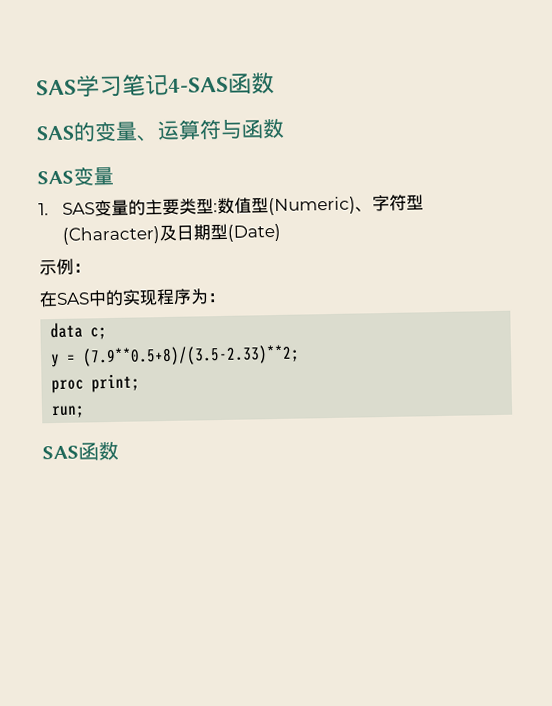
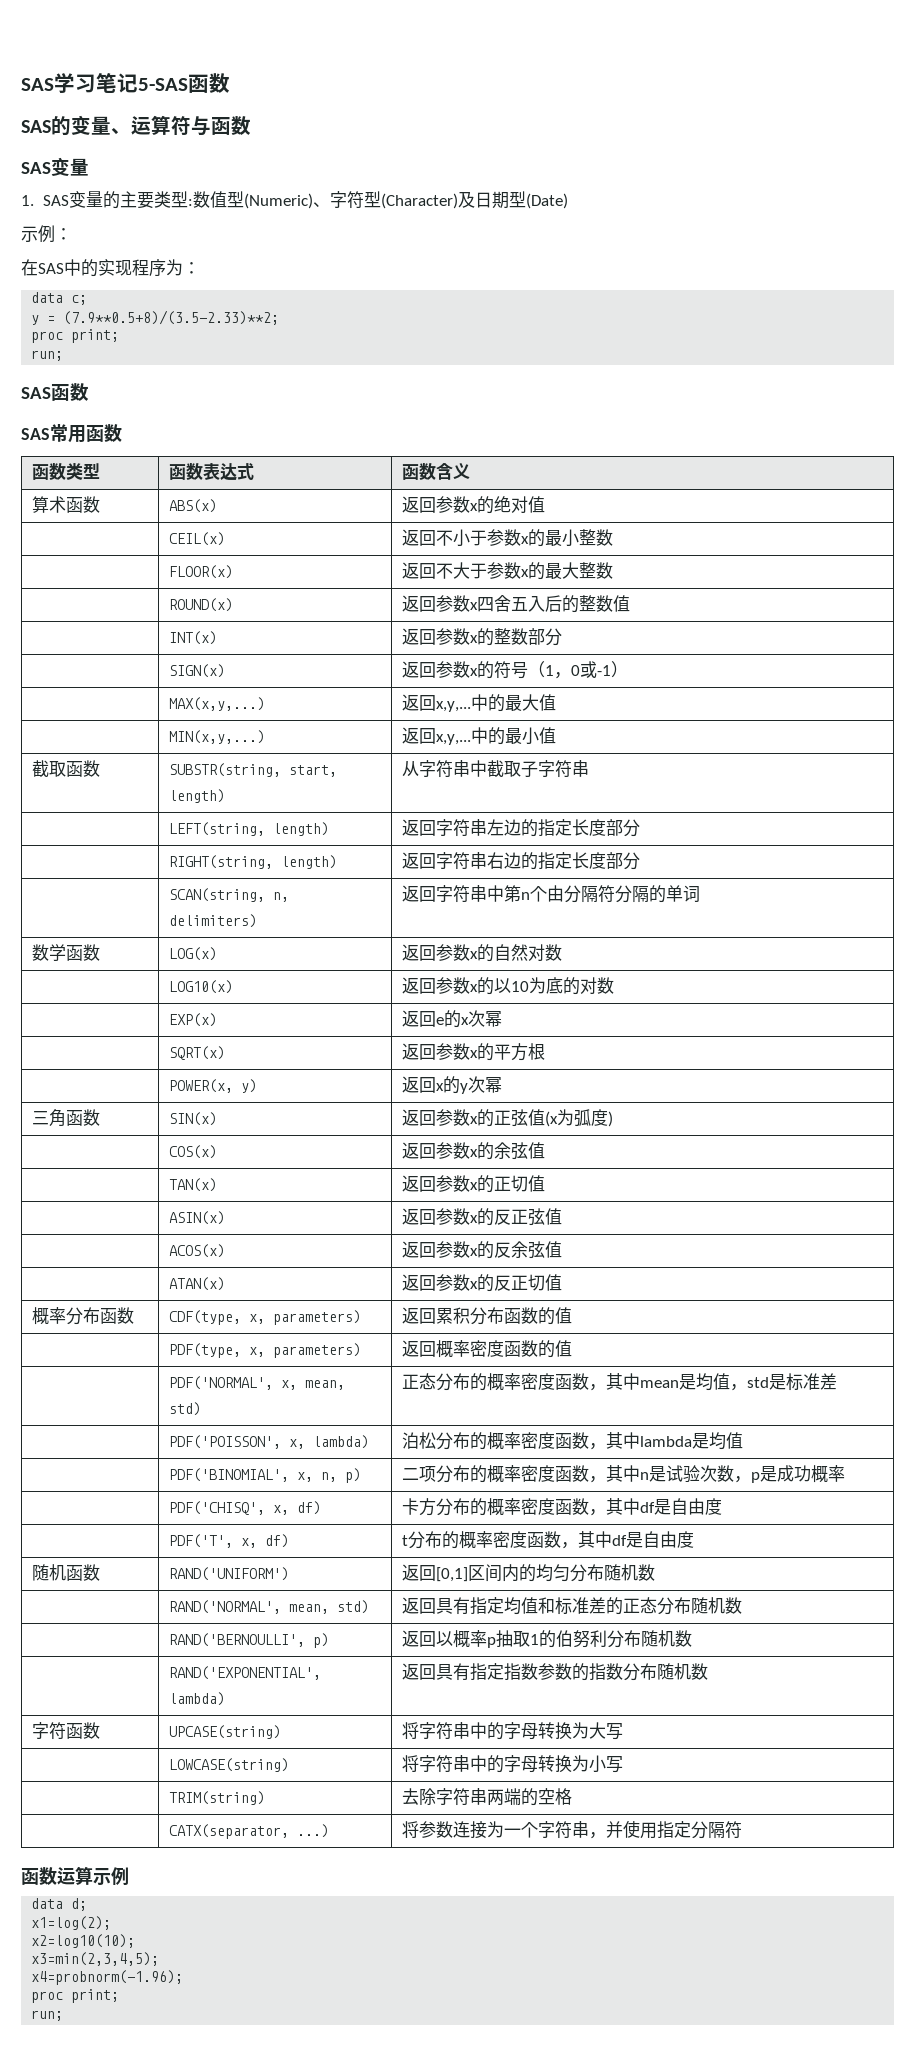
- SAS学习笔记4-SAS函数
+ SAS学习笔记5-SAS函数
+ SAS常用函数
+ 函数类型 | 函数表达式 | 函数含义
+ 算术函数 | ABS(x) | 返回参数x的绝对值
+ | CEIL(x) | 返回不小于参数x的最小整数
+ | FLOOR(x) | 返回不大于参数x的最大整数
+ | ROUND(x) | 返回参数x四舍五入后的整数值
+ | INT(x) | 返回参数x的整数部分
+ | SIGN(x) | 返回参数x的符号（1，0或-1）
+ | MAX(x,y,...) | 返回x,y,...中的最大值
+ | MIN(x,y,...) | 返回x,y,...中的最小值
+ 截取函数 | SUBSTR(string, start, length) | 从字符串中截取子字符串
+ | LEFT(string, length) | 返回字符串左边的指定长度部分
+ | RIGHT(string, length) | 返回字符串右边的指定长度部分
+ | SCAN(string, n, delimiters) | 返回字符串中第n个由分隔符分隔的单词
+ 数学函数 | LOG(x) | 返回参数x的自然对数
+ | LOG10(x) | 返回参数x的以10为底的对数
+ | EXP(x) | 返回e的x次幂
+ | SQRT(x) | 返回参数x的平方根
+ | POWER(x, y) | 返回x的y次幂
+ 三角函数 | SIN(x) | 返回参数x的正弦值(x为弧度)
+ | COS(x) | 返回参数x的余弦值
+ | TAN(x) | 返回参数x的正切值
+ | ASIN(x) | 返回参数x的反正弦值
+ | ACOS(x) | 返回参数x的反余弦值
+ | ATAN(x) | 返回参数x的反正切值
+ 概率分布函数 | CDF(type, x, parameters) | 返回累积分布函数的值
+ | PDF(type, x, parameters) | 返回概率密度函数的值
+ | PDF('NORMAL', x, mean, std) | 正态分布的概率密度函数，其中mean是均值，std是标准差
+ | PDF('POISSON', x, lambda) | 泊松分布的概率密度函数，其中lambda是均值
+ | PDF('BINOMIAL', x, n, p) | 二项分布的概率密度函数，其中n是试验次数，p是成功概率
+ | PDF('CHISQ', x, df) | 卡方分布的概率密度函数，其中df是自由度
+ | PDF('T', x, df) | t分布的概率密度函数，其中df是自由度
+ 随机函数 | RAND('UNIFORM') | 返回[0,1]区间内的均匀分布随机数
+ | RAND('NORMAL', mean, std) | 返回具有指定均值和标准差的正态分布随机数
+ | RAND('BERNOULLI', p) | 返回以概率p抽取1的伯努利分布随机数
+ | RAND('EXPONENTIAL', lambda) | 返回具有指定指数参数的指数分布随机数
+ 字符函数 | UPCASE(string) | 将字符串中的字母转换为大写
+ | LOWCASE(string) | 将字符串中的字母转换为小写
+ | TRIM(string) | 去除字符串两端的空格
+ | CATX(separator, ...) | 将参数连接为一个字符串，并使用指定分隔符
+ 函数运算示例
+ data d;
+ x1=log(2);
+ x2=log10(10);
+ x3=min(2,3,4,5);
+ x4=probnorm(-1.96);
+ proc print;
+ run;

